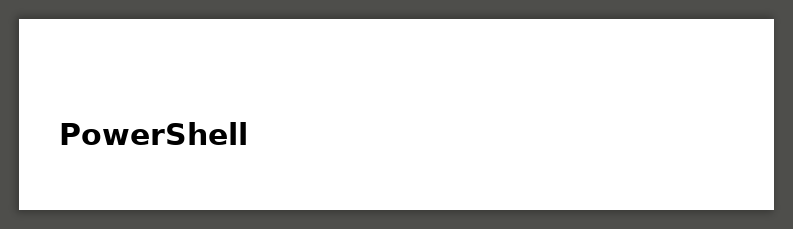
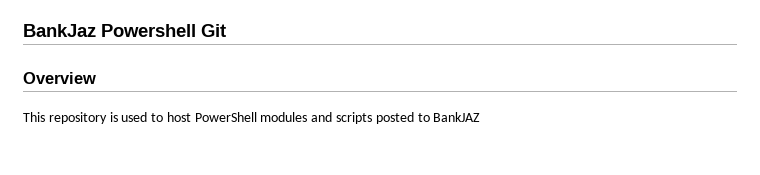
- PowerShell
+ BankJaz Powershell Git
+ Overview
+ This repository is used to host PowerShell modules and scripts posted to BankJAZ

